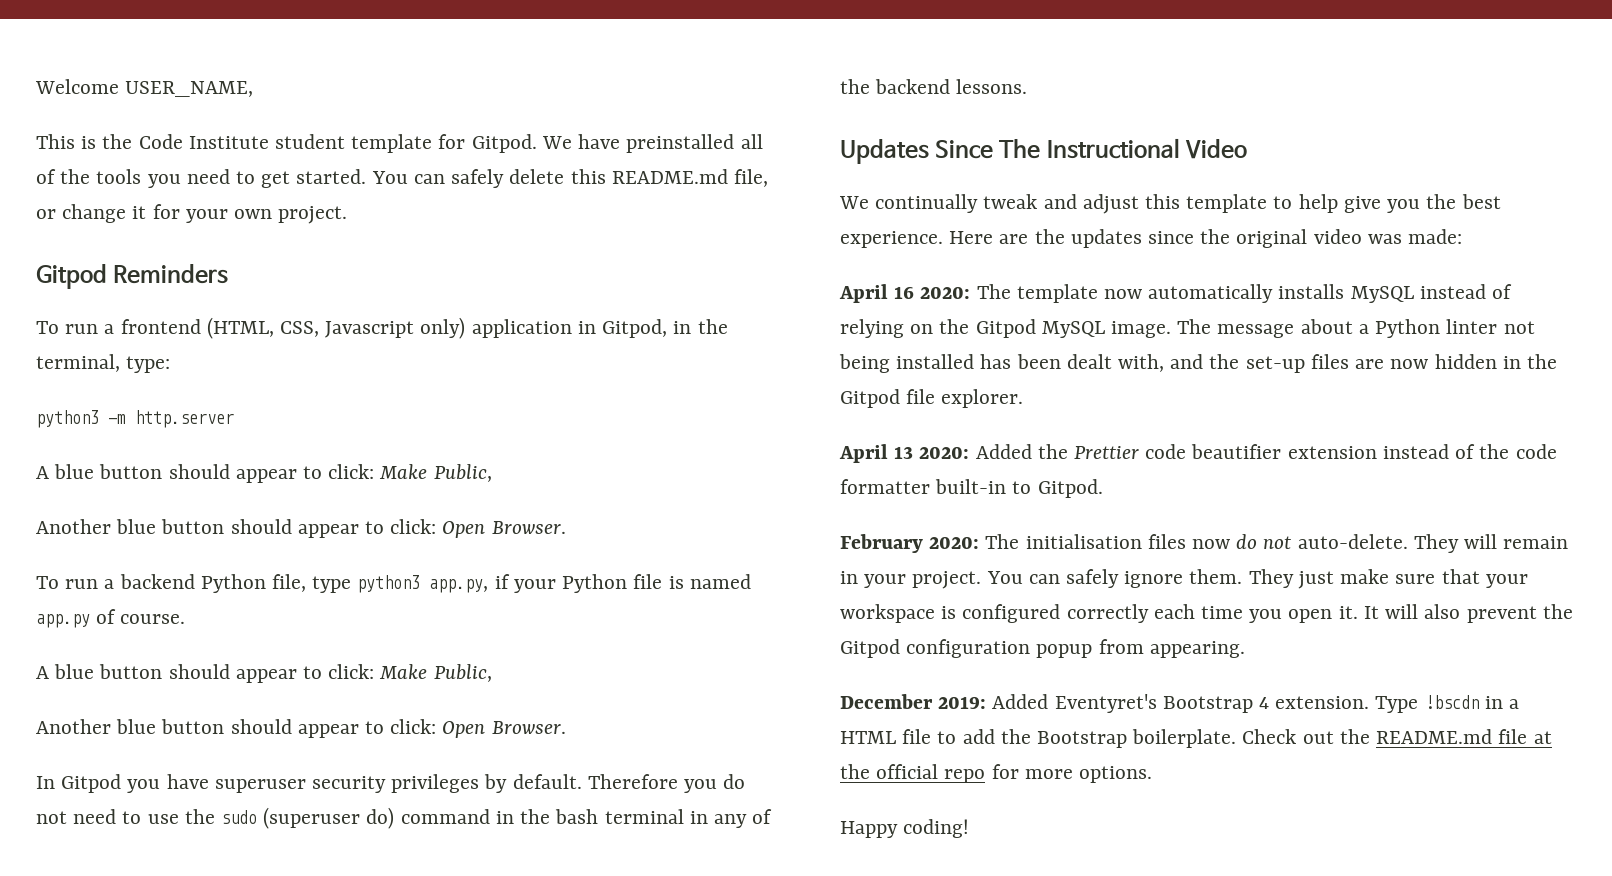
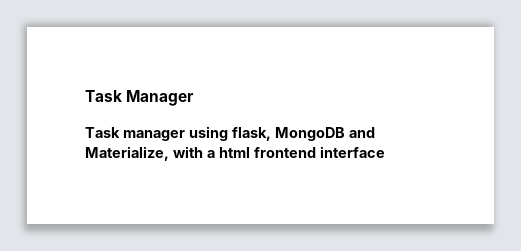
- Welcome USER_NAME,
- This is the Code Institute student template for Gitpod. We have preinstalled all of the tools you need to get started. You can safely delete this README.md file, or change it for your own project.
- Gitpod Reminders
- To run a frontend (HTML, CSS, Javascript only) application in Gitpod, in the terminal, type:
- python3 -m http.server
- A blue button should appear to click: Make Public,
- Another blue button should appear to click: Open Browser.
- To run a backend Python file, type python3 app.py, if your Python file is named app.py of course.
- A blue button should appear to click: Make Public,
- Another blue button should appear to click: Open Browser.
- In Gitpod you have superuser security privileges by default. Therefore you do not need to use the sudo (superuser do) command in the bash terminal in any of the backend lessons.
- Updates Since The Instructional Video
- We continually tweak and adjust this template to help give you the best experience. Here are the updates since the original video was made:
- April 16 2020: The template now automatically installs MySQL instead of relying on the Gitpod MySQL image. The message about a Python linter not being installed has been dealt with, and the set-up files are now hidden in the Gitpod file explorer.
- April 13 2020: Added the Prettier code beautifier extension instead of the code formatter built-in to Gitpod.
- February 2020: The initialisation files now do not auto-delete. They will remain in your project. You can safely ignore them. They just make sure that your workspace is configured correctly each time you open it. It will also prevent the Gitpod configuration popup from appearing.
- December 2019: Added Eventyret's Bootstrap 4 extension. Type !bscdn in a HTML file to add the Bootstrap boilerplate. Check out the README.md file at the official repo for more options.
- Happy coding!
+ Task Manager
+ Task manager using flask, MongoDB and Materialize, with a html frontend interface

